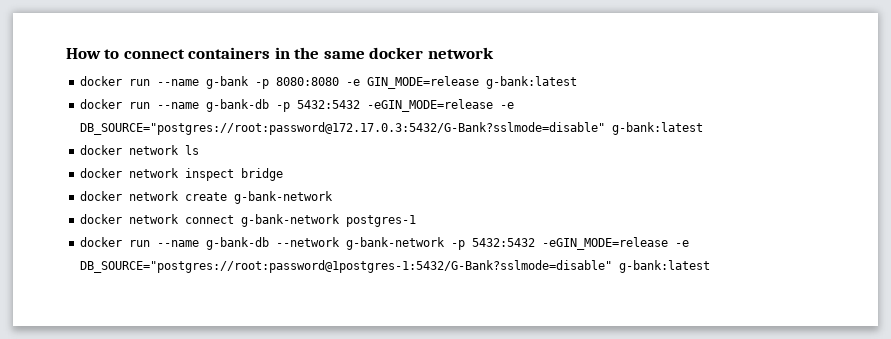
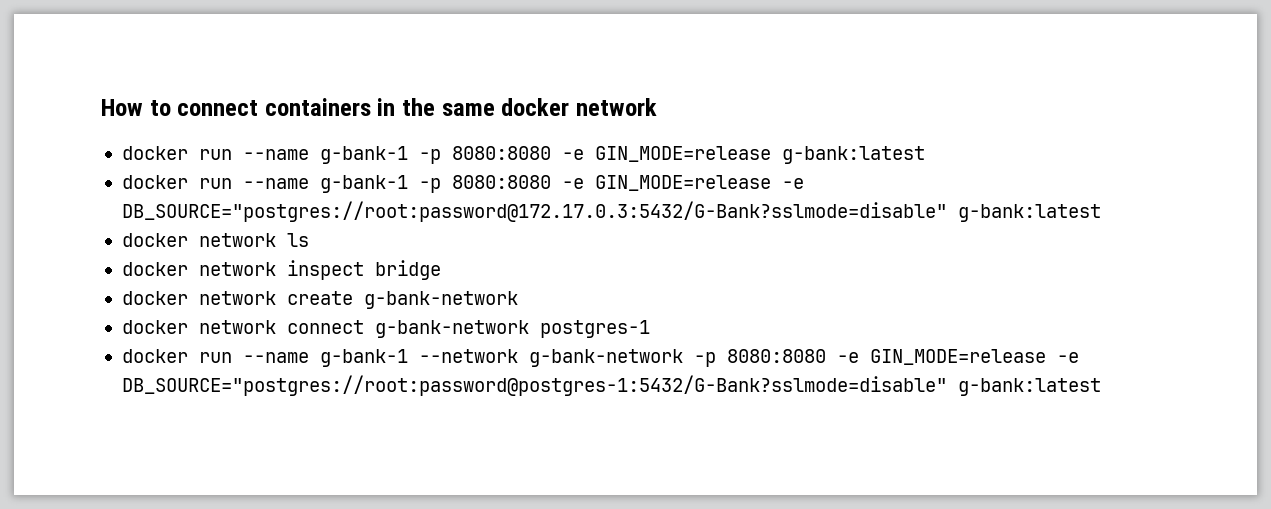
- docker run --name g-bank -p 8080:8080 -e GIN_MODE=release g-bank:latest
+ docker run --name g-bank-1 -p 8080:8080 -e GIN_MODE=release g-bank:latest
- docker run --name g-bank-db -p 5432:5432 -eGIN_MODE=release -e DB_SOURCE="postgres://root:password@172.17.0.3:5432/G-Bank?sslmode=disable" g-bank:latest
+ docker run --name g-bank-1 -p 8080:8080 -e GIN_MODE=release -e DB_SOURCE="postgres://root:password@172.17.0.3:5432/G-Bank?sslmode=disable" g-bank:latest
- docker run --name g-bank-db --network g-bank-network -p 5432:5432 -eGIN_MODE=release -e DB_SOURCE="postgres://root:password@1postgres-1:5432/G-Bank?sslmode=disable" g-bank:latest
+ docker run --name g-bank-1 --network g-bank-network -p 8080:8080 -e GIN_MODE=release -e DB_SOURCE="postgres://root:password@postgres-1:5432/G-Bank?sslmode=disable" g-bank:latest

